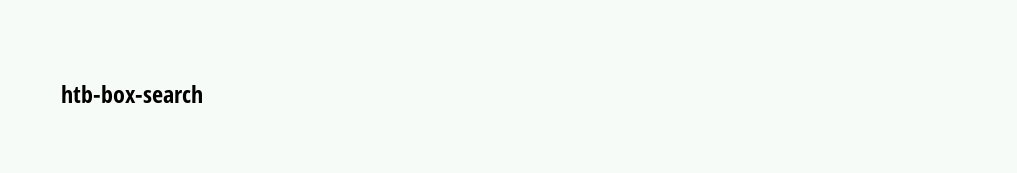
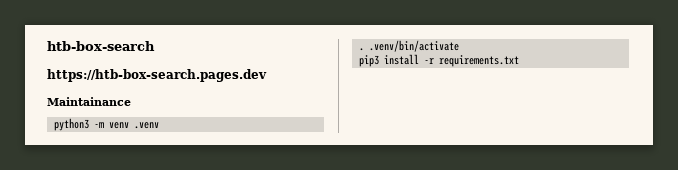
+ https://htb-box-search.pages.dev
+ Maintainance
+ python3 -m venv .venv
+ . .venv/bin/activate
+ pip3 install -r requirements.txt

